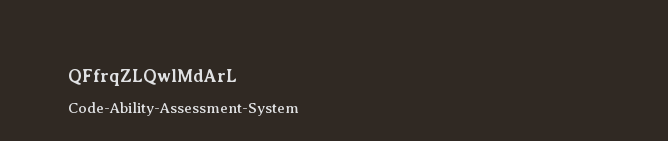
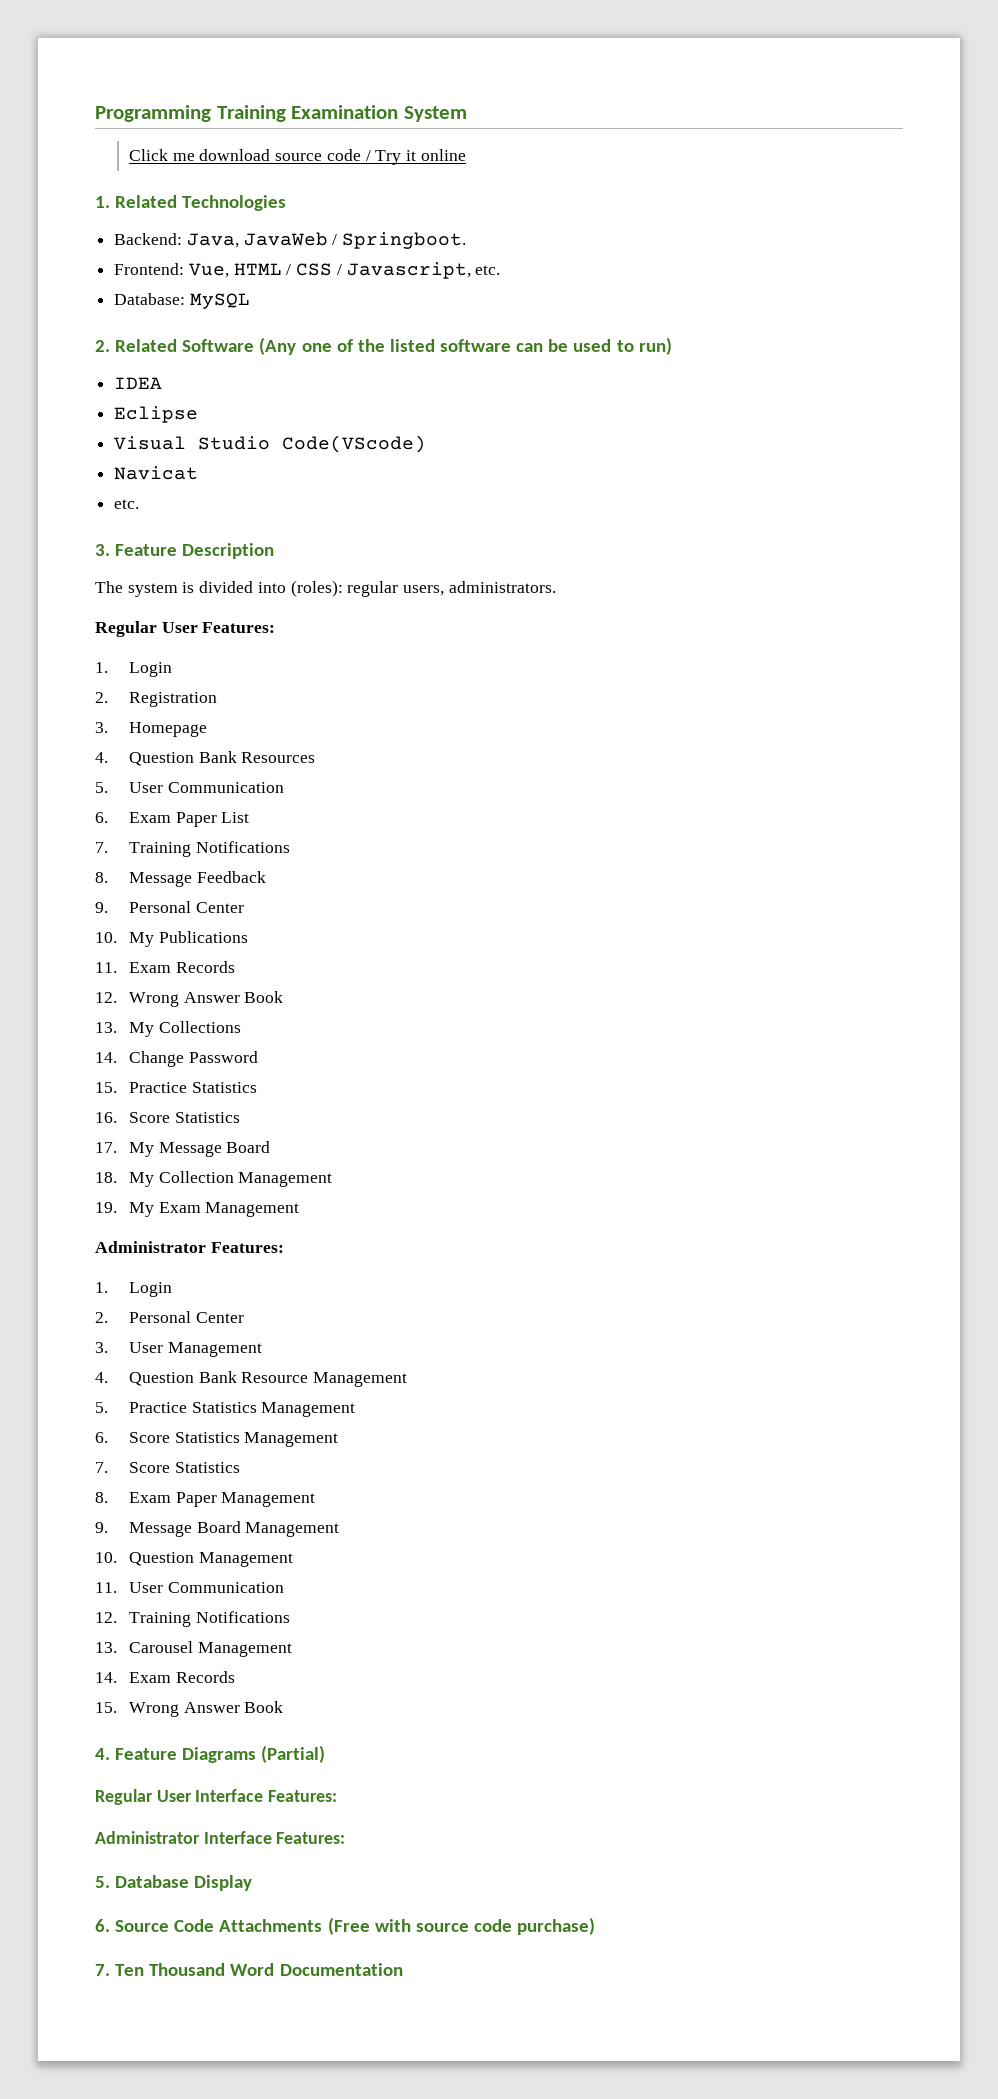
- QFfrqZLQwlMdArL
- Code-Ability-Assessment-System
+ Programming Training Examination System
+ Click me download source code / Try it online
+ 1. Related Technologies
+ Backend: Java, JavaWeb / Springboot.
+ Frontend: Vue, HTML / CSS / Javascript, etc.
+ Database: MySQL
+ 2. Related Software (Any one of the listed software can be used to run)
+ IDEA
+ Eclipse
+ Visual Studio Code(VScode)
+ Navicat
+ etc.
+ 3. Feature Description
+ The system is divided into (roles): regular users, administrators.
+ Regular User Features:
+ 1. Login
+ 2. Registration
+ 3. Homepage
+ 4. Question Bank Resources
+ 5. User Communication
+ 6. Exam Paper List
+ 7. Training Notifications
+ 8. Message Feedback
+ 9. Personal Center
+ 10. My Publications
+ 11. Exam Records
+ 12. Wrong Answer Book
+ 13. My Collections
+ 14. Change Password
+ 15. Practice Statistics
+ 16. Score Statistics
+ 17. My Message Board
+ 18. My Collection Management
+ 19. My Exam Management
+ Administrator Features:
+ 1. Login
+ 2. Personal Center
+ 3. User Management
+ 4. Question Bank Resource Management
+ 5. Practice Statistics Management
+ 6. Score Statistics Management
+ 7. Score Statistics
+ 8. Exam Paper Management
+ 9. Message Board Management
+ 10. Question Management
+ 11. User Communication
+ 12. Training Notifications
+ 13. Carousel Management
+ 14. Exam Records
+ 15. Wrong Answer Book
+ 4. Feature Diagrams (Partial)
+ Regular User Interface Features:
+ Administrator Interface Features:
+ 5. Database Display
+ 6. Source Code Attachments (Free with source code purchase)
+ 7. Ten Thousand Word Documentation

